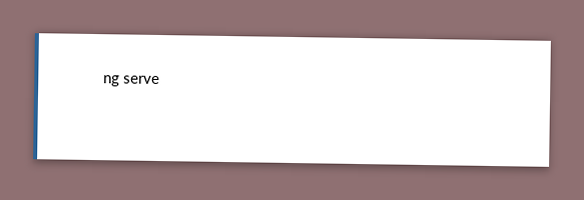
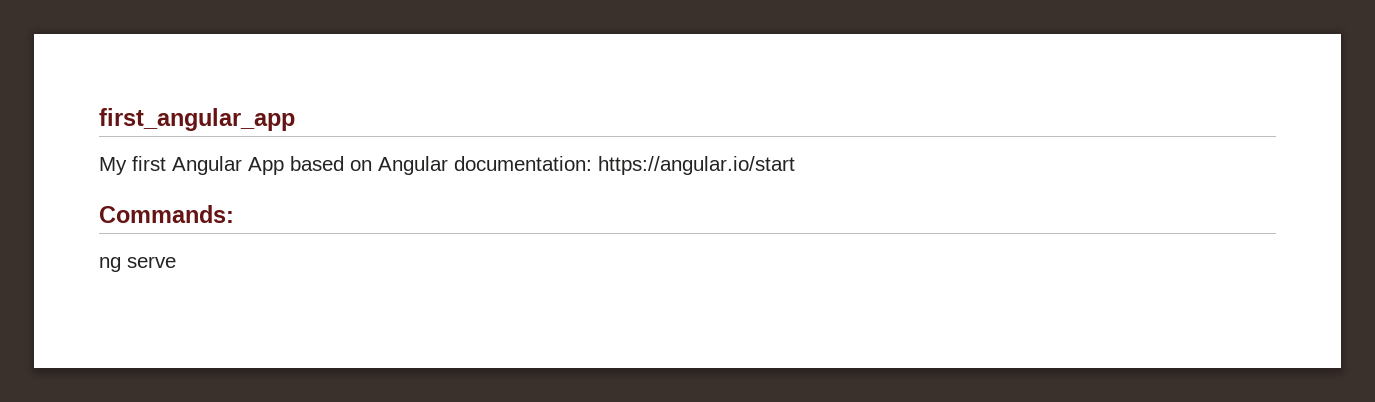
+ first_angular_app
+ My first Angular App based on Angular documentation: https://angular.io/start
+ Commands:

